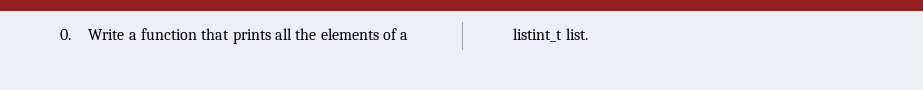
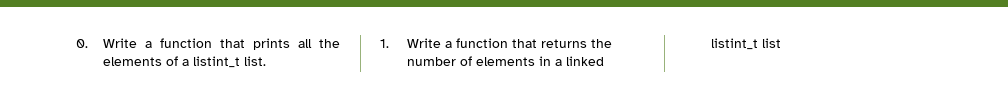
+ 1. Write a function that returns the number of elements in a linked listint_t list

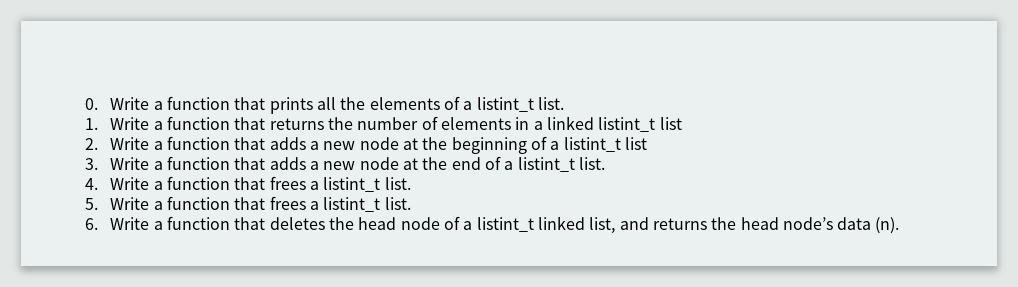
+ 2. Write a function that adds a new node at the beginning of a listint_t list
+ 3. Write a function that adds a new node at the end of a listint_t list.
+ 4. Write a function that frees a listint_t list.
+ 5. Write a function that frees a listint_t list.
+ 6. Write a function that deletes the head node of a listint_t linked list, and returns the head node’s data (n).

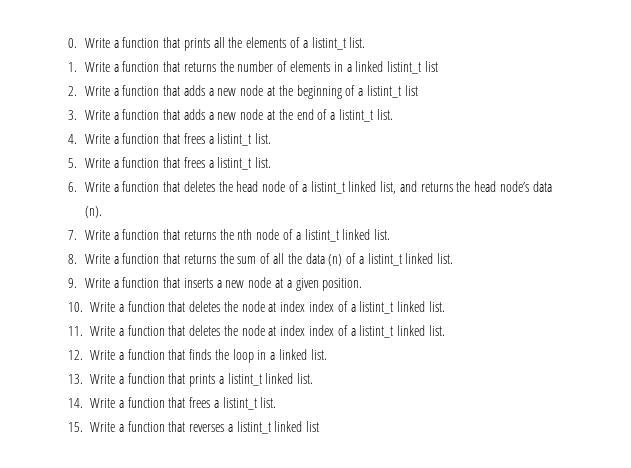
+ 7. Write a function that returns the nth node of a listint_t linked list.
+ 8. Write a function that returns the sum of all the data (n) of a listint_t linked list.
+ 9. Write a function that inserts a new node at a given position.
+ 10. Write a function that deletes the node at index index of a listint_t linked list.
+ 11. Write a function that deletes the node at index index of a listint_t linked list.
+ 12. Write a function that finds the loop in a linked list.
+ 13. Write a function that prints a listint_t linked list.
+ 14. Write a function that frees a listint_t list.
+ 15. Write a function that reverses a listint_t linked list

